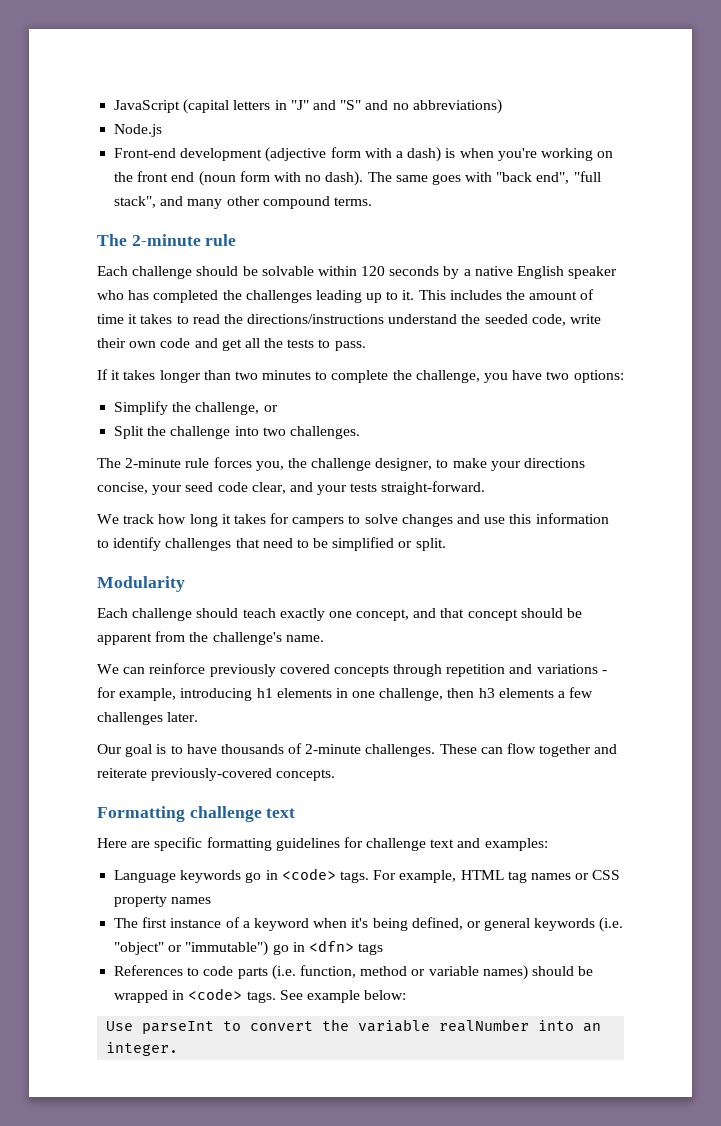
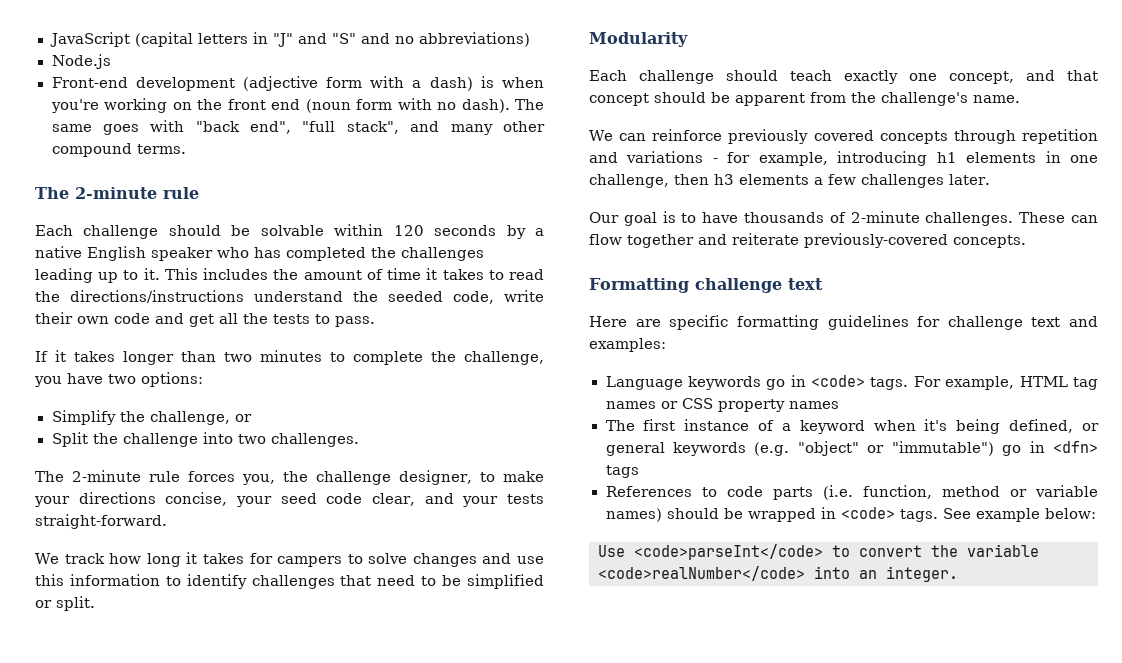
- The first instance of a keyword when it's being defined, or general keywords (i.e. "object" or "immutable") go in <dfn> tags
+ The first instance of a keyword when it's being defined, or general keywords (e.g. "object" or "immutable") go in <dfn> tags
- Use parseInt to convert the variable realNumber into an integer.
+ Use <code>parseInt</code> to convert the variable <code>realNumber</code> into an integer.

